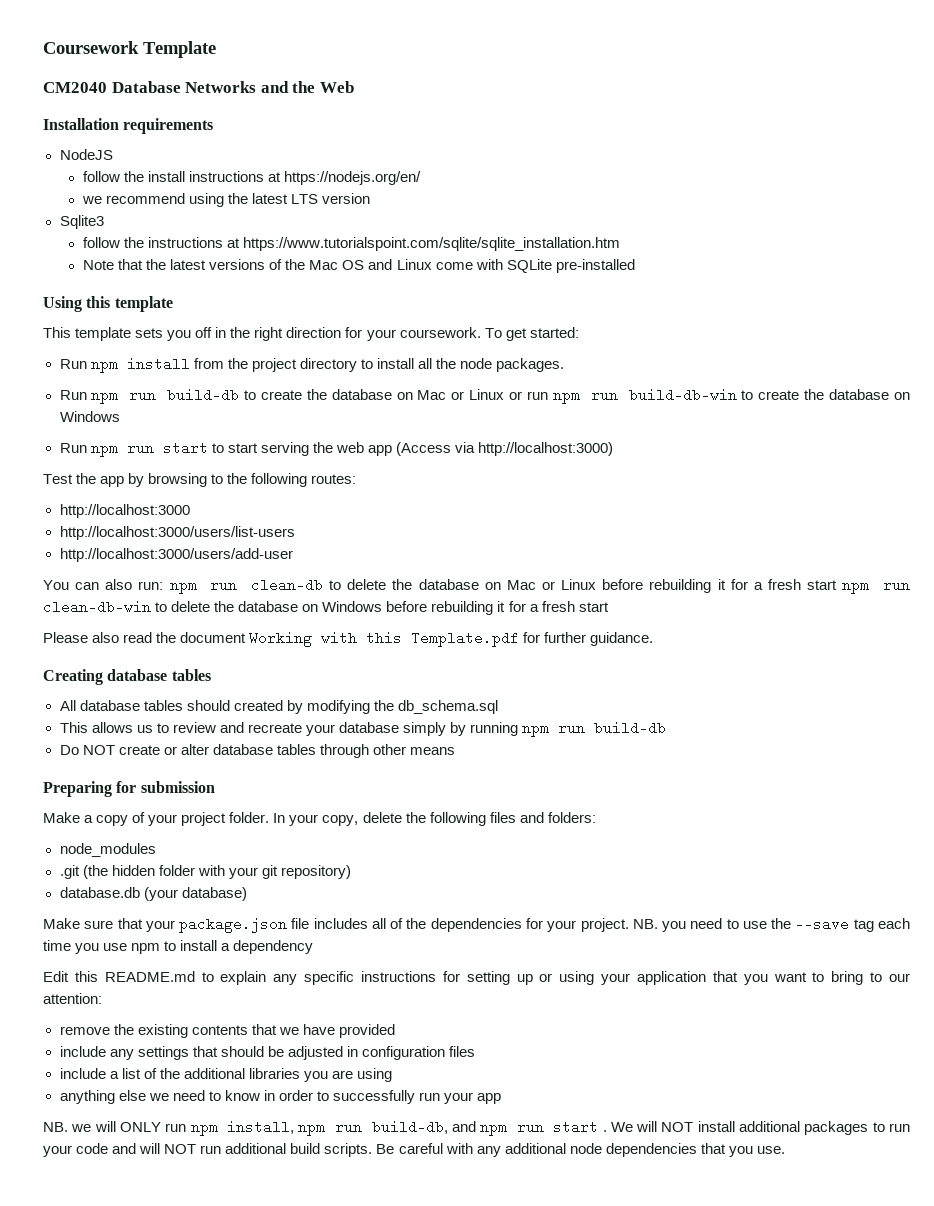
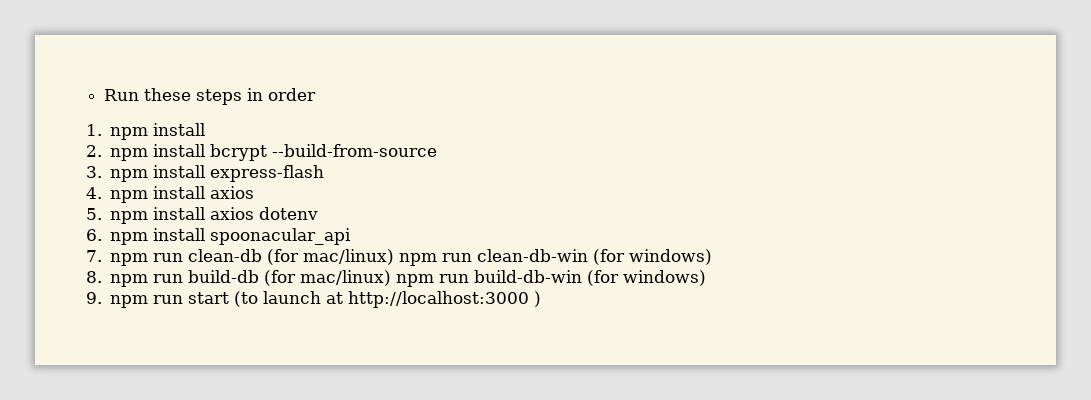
- Coursework Template
- CM2040 Database Networks and the Web
- Installation requirements
- NodeJS
- follow the install instructions at https://nodejs.org/en/
- we recommend using the latest LTS version
- Sqlite3
- follow the instructions at https://www.tutorialspoint.com/sqlite/sqlite_installation.htm
- Note that the latest versions of the Mac OS and Linux come with SQLite pre-installed
- Using this template
- This template sets you off in the right direction for your coursework. To get started:
- Run npm install from the project directory to install all the node packages.
- Run npm run build-db to create the database on Mac or Linux or run npm run build-db-win to create the database on Windows
- Run npm run start to start serving the web app (Access via http://localhost:3000)
- Test the app by browsing to the following routes:
- http://localhost:3000
- http://localhost:3000/users/list-users
- http://localhost:3000/users/add-user
- You can also run: npm run clean-db to delete the database on Mac or Linux before rebuilding it for a fresh start npm run clean-db-win to delete the database on Windows before rebuilding it for a fresh start
- Please also read the document Working with this Template.pdf for further guidance.
- Creating database tables
- All database tables should created by modifying the db_schema.sql
- This allows us to review and recreate your database simply by running npm run build-db
- Do NOT create or alter database tables through other means
- Preparing for submission
- Make a copy of your project folder. In your copy, delete the following files and folders:
- node_modules
- .git (the hidden folder with your git repository)
- database.db (your database)
- Make sure that your package.json file includes all of the dependencies for your project. NB. you need to use the --save tag each time you use npm to install a dependency
- Edit this README.md to explain any specific instructions for setting up or using your application that you want to bring to our attention:
- remove the existing contents that we have provided
- include any settings that should be adjusted in configuration files
- include a list of the additional libraries you are using
- anything else we need to know in order to successfully run your app
- NB. we will ONLY run npm install, npm run build-db, and npm run start . We will NOT install additional packages to run your code and will NOT run additional build scripts. Be careful with any additional node dependencies that you use.
+ Run these steps in order
+ 1. npm install
+ 2. npm install bcrypt --build-from-source
+ 3. npm install express-flash
+ 4. npm install axios
+ 5. npm install axios dotenv
+ 6. npm install spoonacular_api
+ 7. npm run clean-db (for mac/linux) npm run clean-db-win (for windows)
+ 8. npm run build-db (for mac/linux) npm run build-db-win (for windows)
+ 9. npm run start (to launch at http://localhost:3000 )

